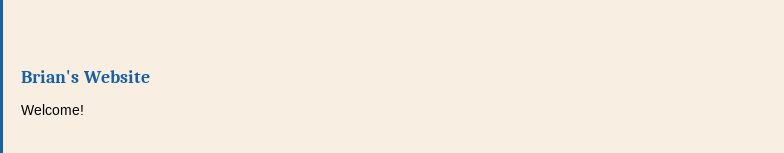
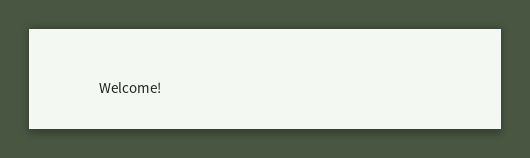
- Brian's Website

